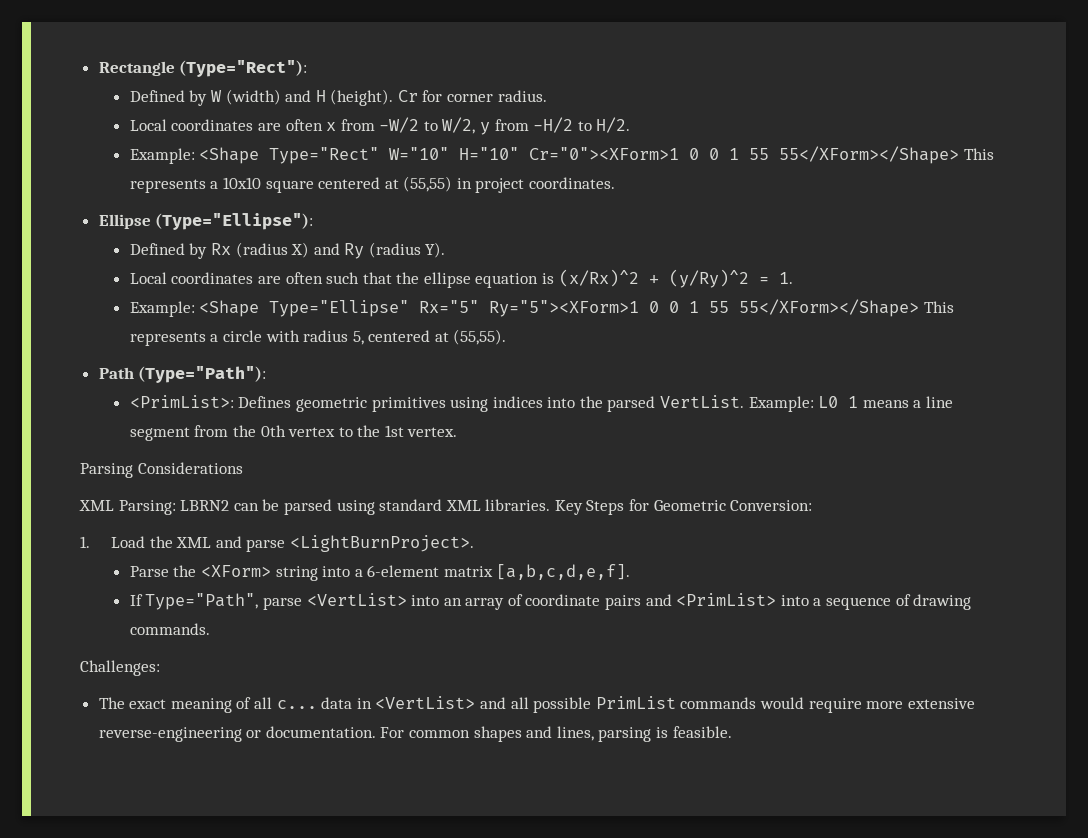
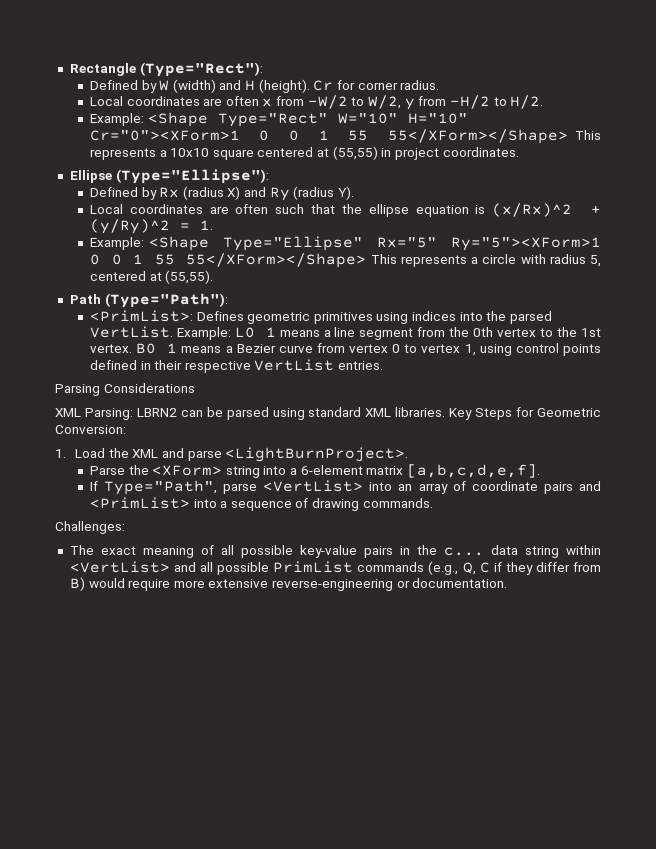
+ B0 1 means a Bezier curve from vertex 0 to vertex 1, using control points defined in their respective VertList entries.
- The exact meaning of all c... data in <VertList> and all possible PrimList commands would require more extensive reverse-engineering or documentation. For common shapes and lines, parsing is feasible.
+ The exact meaning of all possible key-value pairs in the c... data string within <VertList> and all possible PrimList commands (e.g., Q, C if they differ from B) would require more extensive reverse-engineering or documentation.

